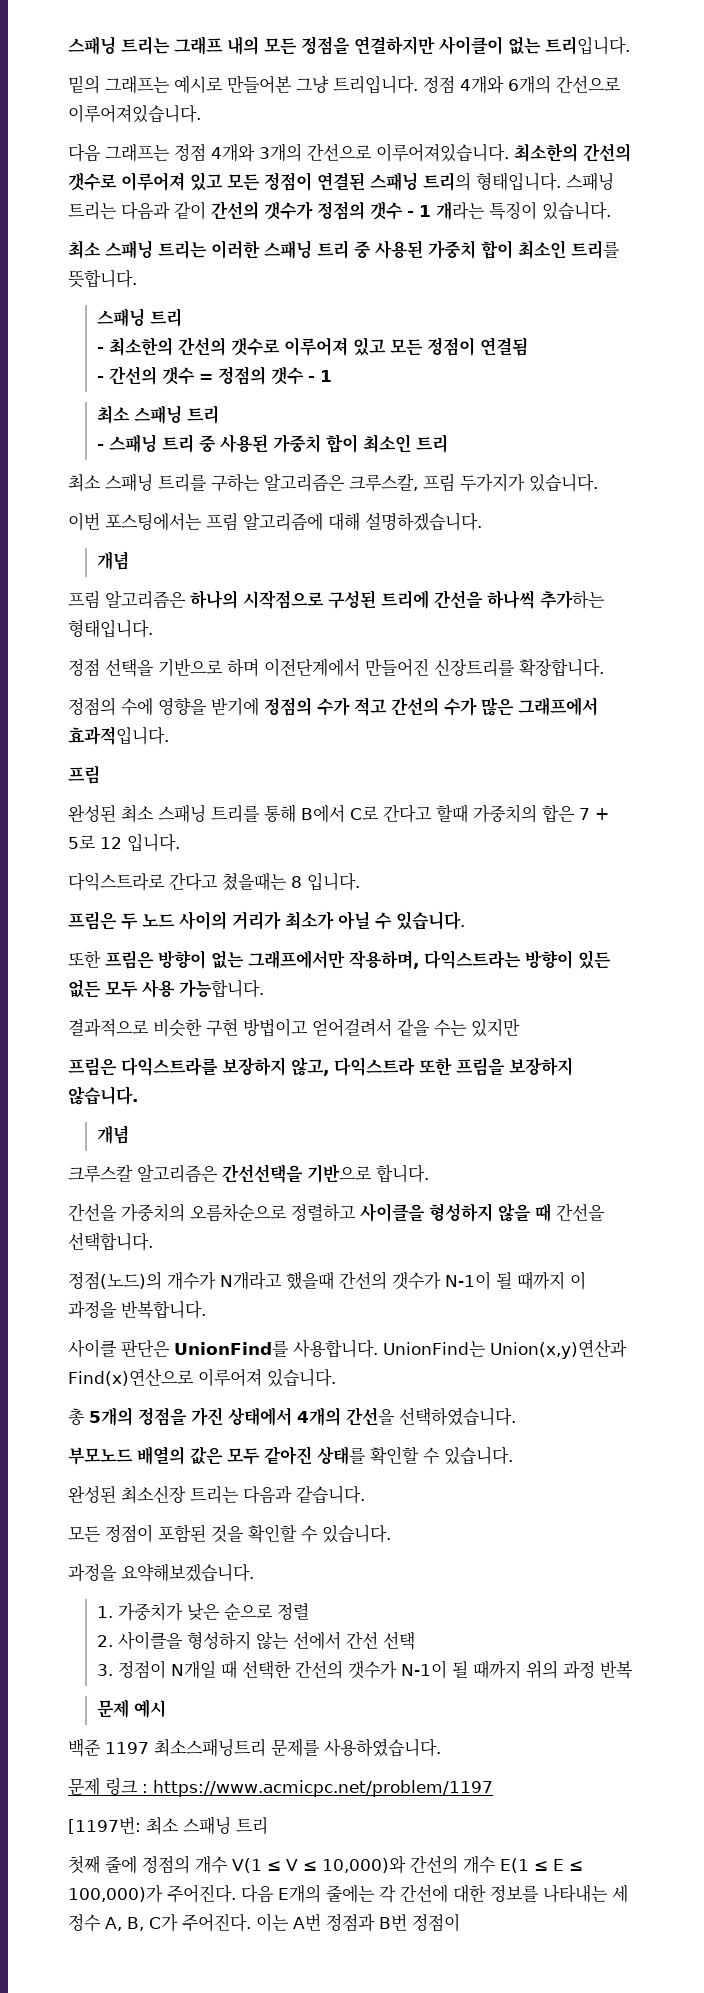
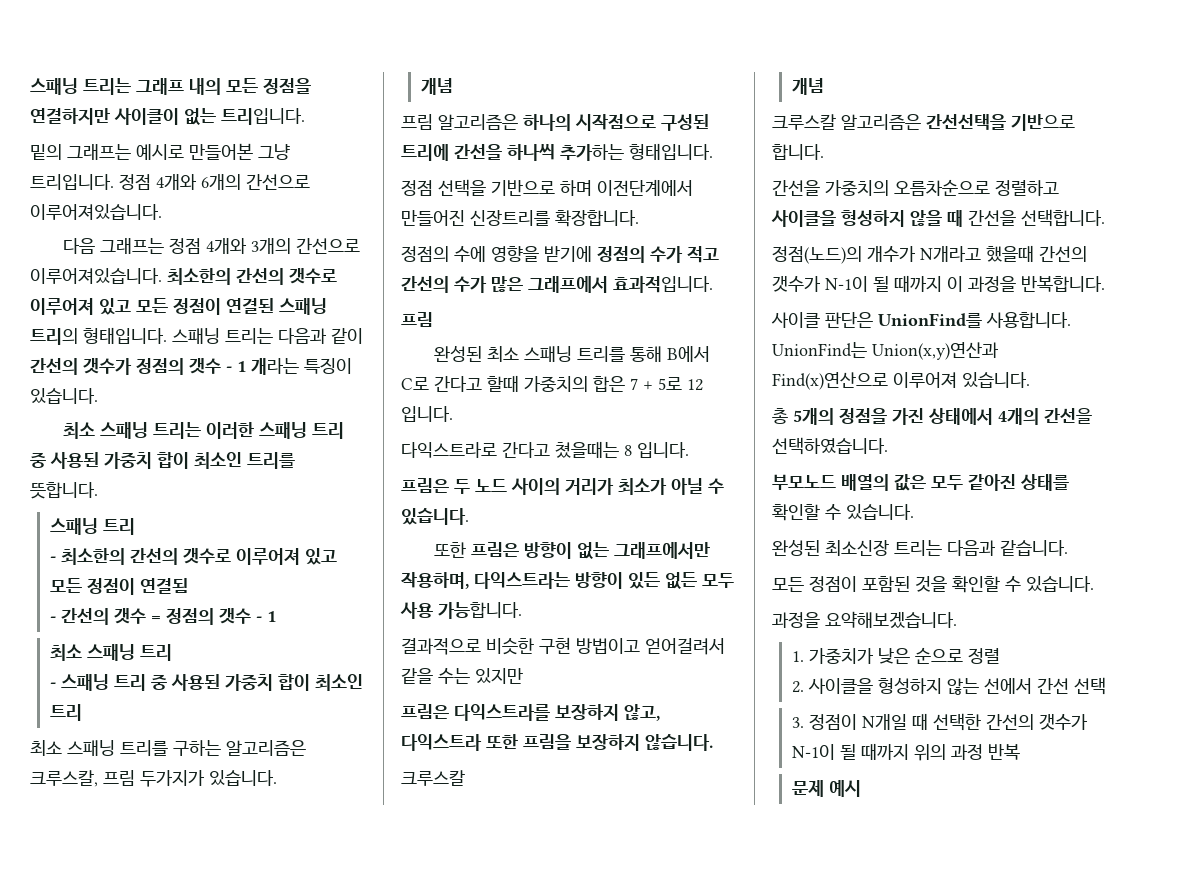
- 이번 포스팅에서는 프림 알고리즘에 대해 설명하겠습니다.
  프림은 다익스트라를 보장하지 않고, 다익스트라 또한 프림을 보장하지 않습니다.
+ 크루스칼
- 백준 1197 최소스패닝트리 문제를 사용하였습니다.
- 문제 링크 : https://www.acmicpc.net/problem/1197
- [1197번: 최소 스패닝 트리
- 첫째 줄에 정점의 개수 V(1 ≤ V ≤ 10,000)와 간선의 개수 E(1 ≤ E ≤ 100,000)가 주어진다. 다음 E개의 줄에는 각 간선에 대한 정보를 나타내는 세 정수 A, B, C가 주어진다. 이는 A번 정점과 B번 정점이

